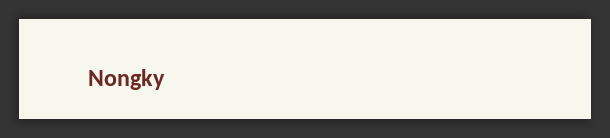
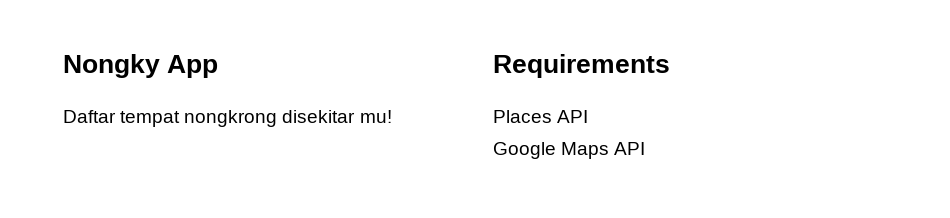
- Nongky
+ Nongky App
+ Daftar tempat nongkrong disekitar mu!
+ Requirements
+ Places API
+ Google Maps API

